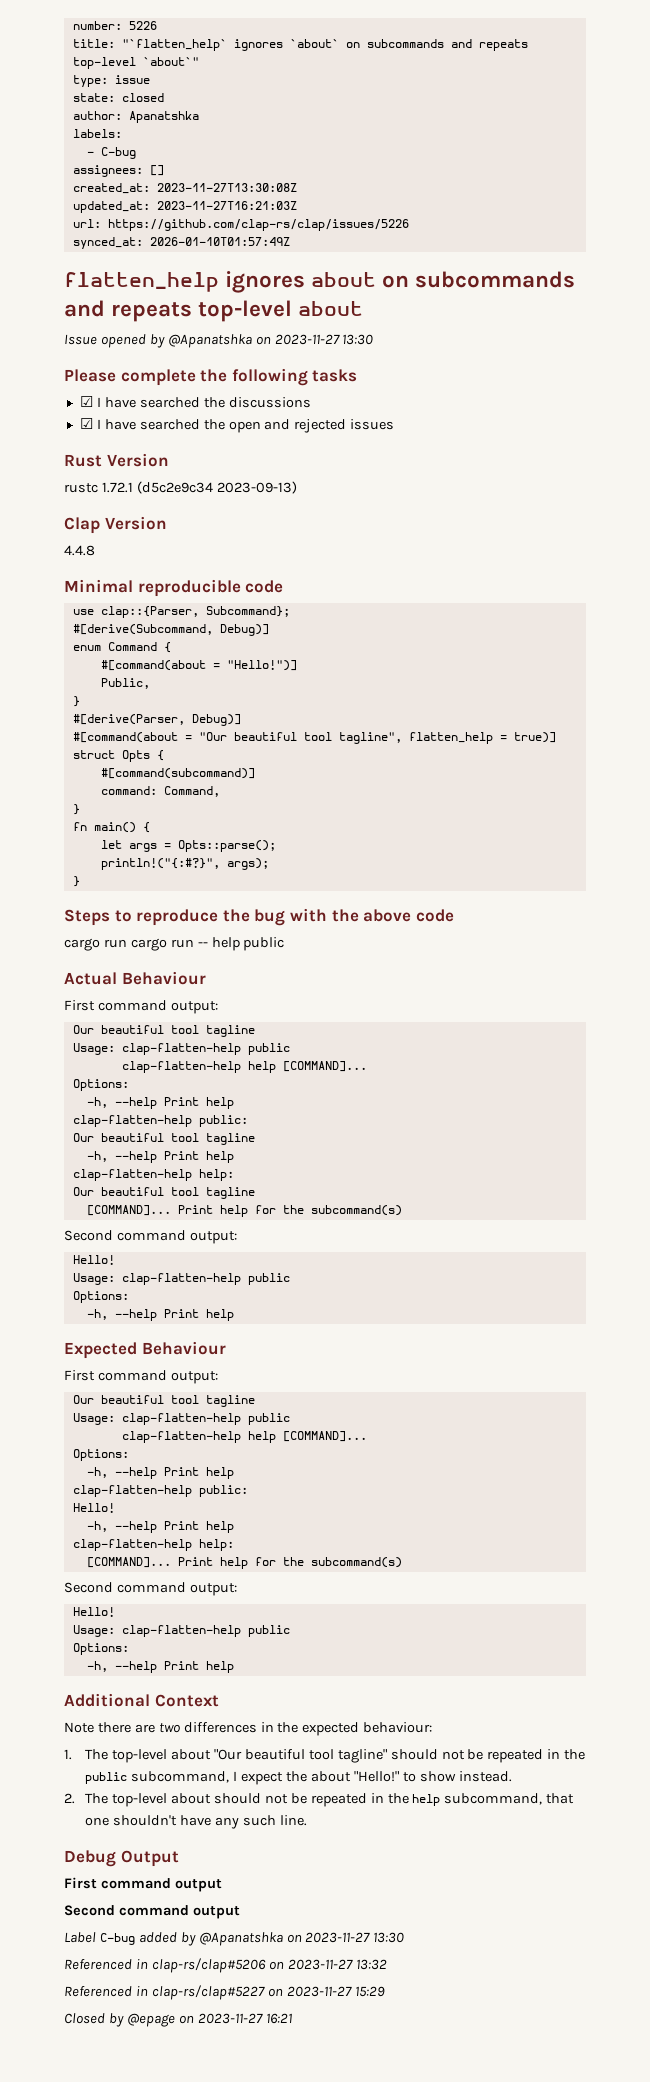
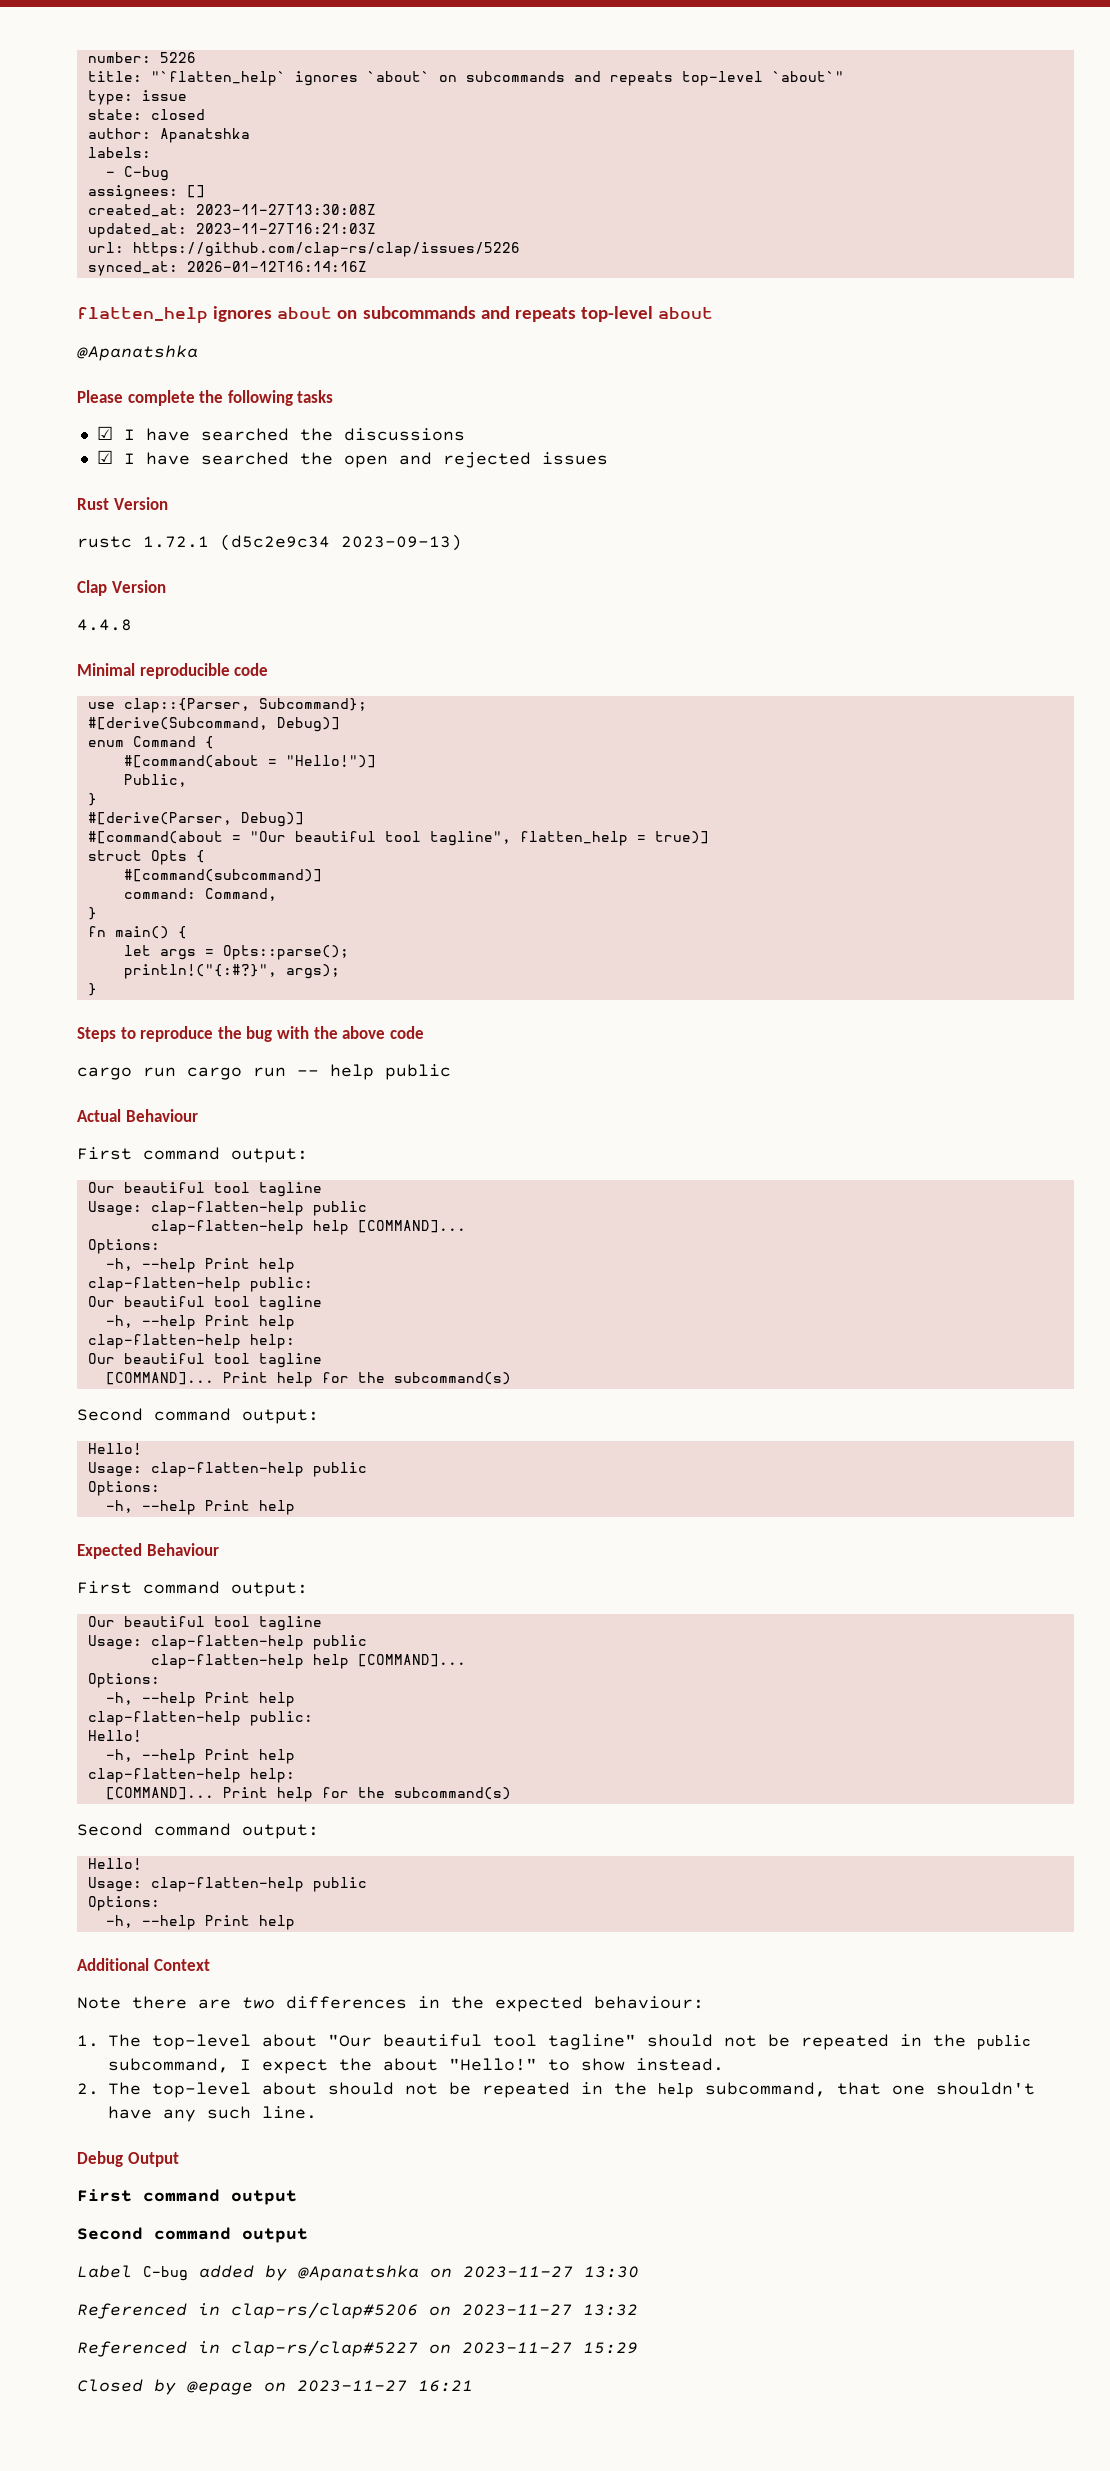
- synced_at: 2026-01-10T01:57:49Z
+ synced_at: 2026-01-12T16:14:16Z
  flatten_help ignores about on subcommands and repeats top-level about
- Issue opened by @Apanatshka on 2023-11-27 13:30
+ @Apanatshka

